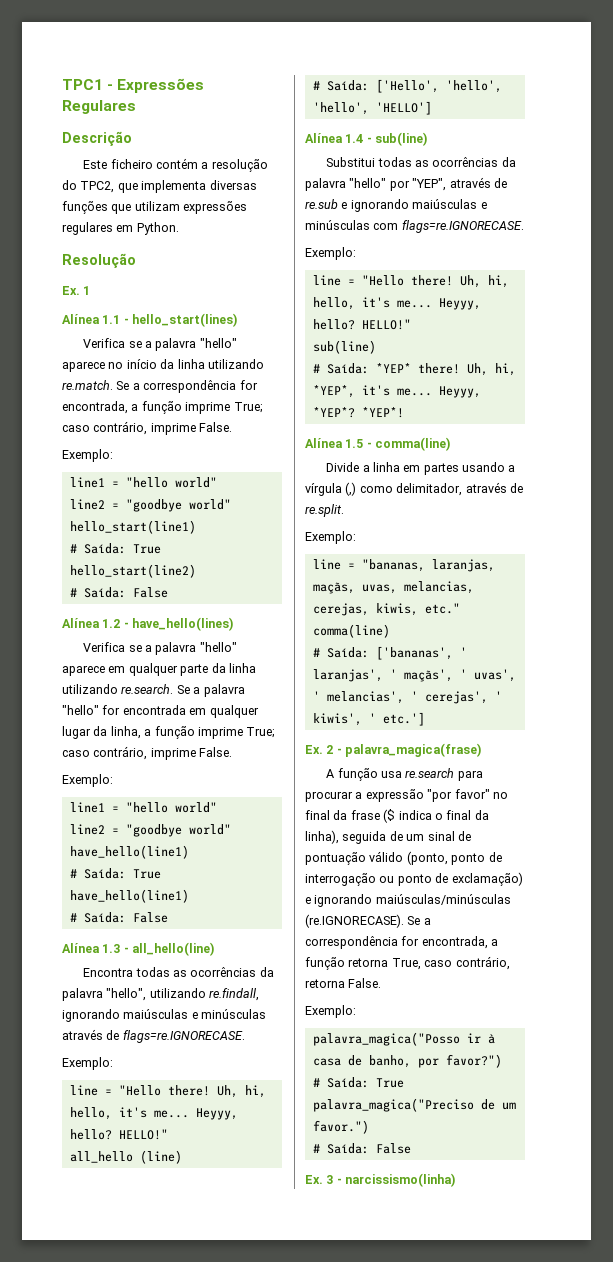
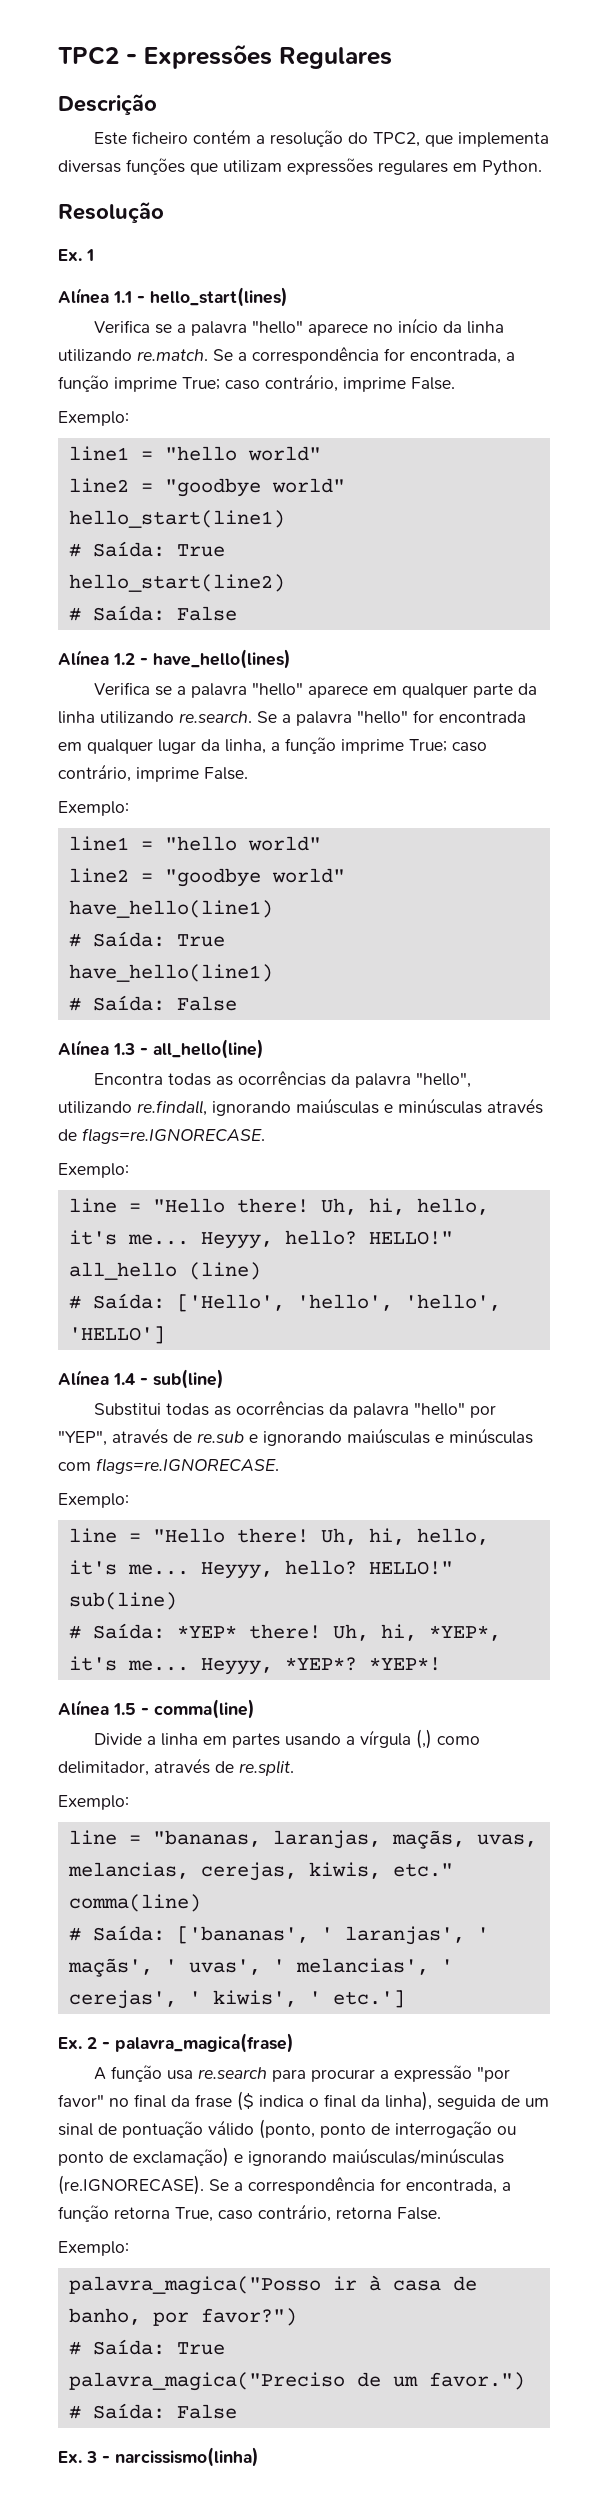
- TPC1 - Expressões Regulares
+ TPC2 - Expressões Regulares

